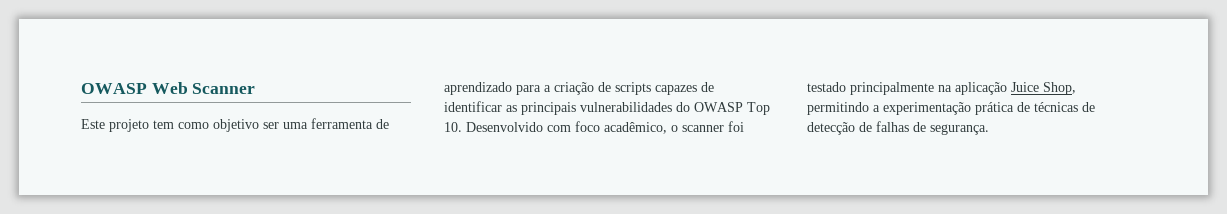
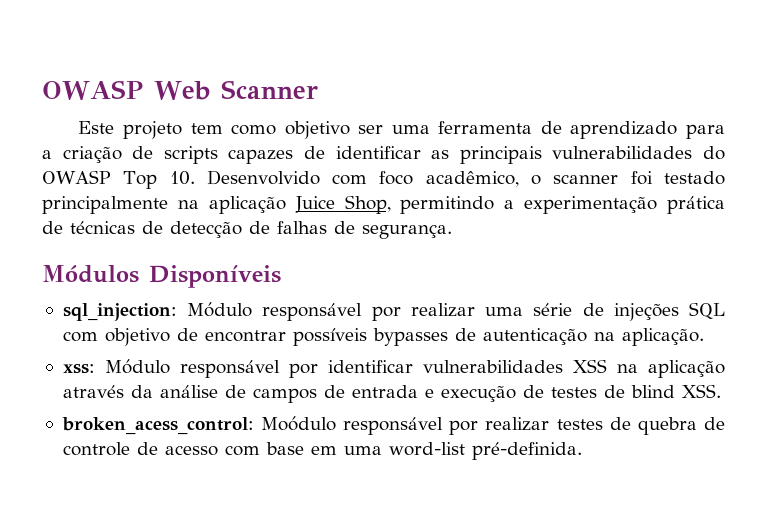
+ Módulos Disponíveis
+ sql_injection: Módulo responsável por realizar uma série de injeções SQL com objetivo de encontrar possíveis bypasses de autenticação na aplicação.
+ xss: Módulo responsável por identificar vulnerabilidades XSS na aplicação através da análise de campos de entrada e execução de testes de blind XSS.
+ broken_acess_control: Moódulo responsável por realizar testes de quebra de controle de acesso com base em uma word-list pré-definida.

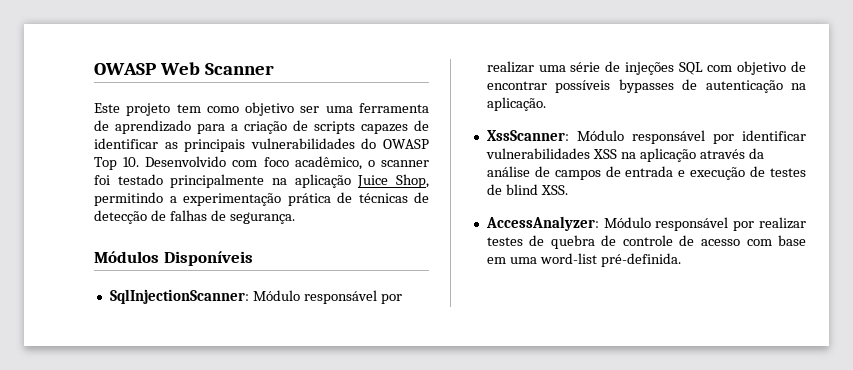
- sql_injection: Módulo responsável por realizar uma série de injeções SQL com objetivo de encontrar possíveis bypasses de autenticação na aplicação.
+ SqlInjectionScanner: Módulo responsável por realizar uma série de injeções SQL com objetivo de encontrar possíveis bypasses de autenticação na aplicação.
- xss: Módulo responsável por identificar vulnerabilidades XSS na aplicação através da análise de campos de entrada e execução de testes de blind XSS.
+ XssScanner: Módulo responsável por identificar vulnerabilidades XSS na aplicação através da análise de campos de entrada e execução de testes de blind XSS.
- broken_acess_control: Moódulo responsável por realizar testes de quebra de controle de acesso com base em uma word-list pré-definida.
+ AccessAnalyzer: Módulo responsável por realizar testes de quebra de controle de acesso com base em uma word-list pré-definida.

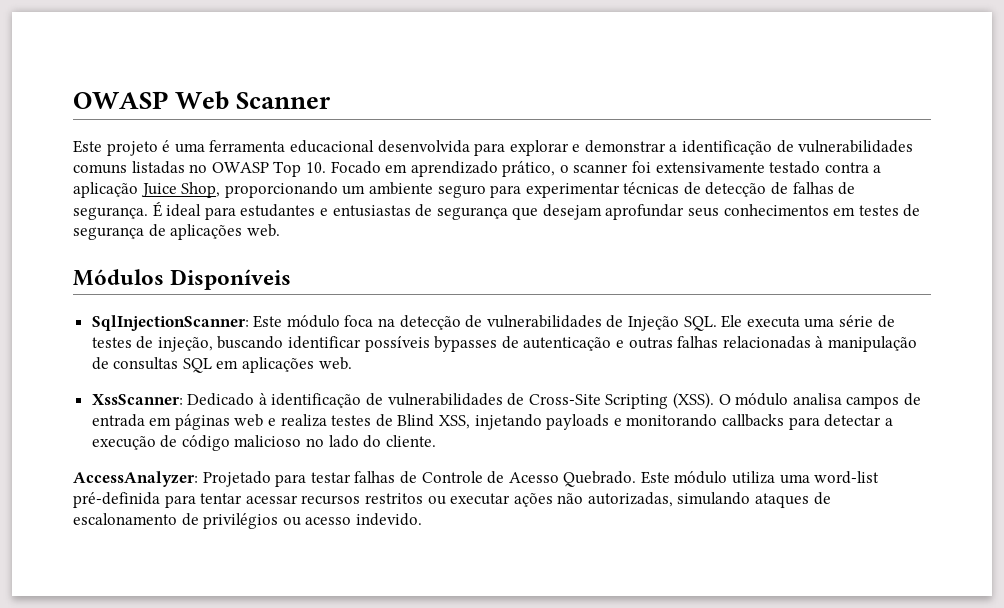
- Este projeto tem como objetivo ser uma ferramenta de aprendizado para a criação de scripts capazes de identificar as principais vulnerabilidades do OWASP Top 10. Desenvolvido com foco acadêmico, o scanner foi testado principalmente na aplicação Juice Shop, permitindo a experimentação prática de técnicas de detecção de falhas de segurança.
+ Este projeto é uma ferramenta educacional desenvolvida para explorar e demonstrar a identificação de vulnerabilidades comuns listadas no OWASP Top 10. Focado em aprendizado prático, o scanner foi extensivamente testado contra a aplicação Juice Shop, proporcionando um ambiente seguro para experimentar técnicas de detecção de falhas de segurança. É ideal para estudantes e entusiastas de segurança que desejam aprofundar seus conhecimentos em testes de segurança de aplicações web.
  Módulos Disponíveis
- SqlInjectionScanner: Módulo responsável por realizar uma série de injeções SQL com objetivo de encontrar possíveis bypasses de autenticação na aplicação.
- XssScanner: Módulo responsável por identificar vulnerabilidades XSS na aplicação através da análise de campos de entrada e execução de testes de blind XSS.
- AccessAnalyzer: Módulo responsável por realizar testes de quebra de controle de acesso com base em uma word-list pré-definida.
+ SqlInjectionScanner: Este módulo foca na detecção de vulnerabilidades de Injeção SQL. Ele executa uma série de testes de injeção, buscando identificar possíveis bypasses de autenticação e outras falhas relacionadas à manipulação de consultas SQL em aplicações web.
+ XssScanner: Dedicado à identificação de vulnerabilidades de Cross-Site Scripting (XSS). O módulo analisa campos de entrada em páginas web e realiza testes de Blind XSS, injetando payloads e monitorando callbacks para detectar a execução de código malicioso no lado do cliente.
+ AccessAnalyzer: Projetado para testar falhas de Controle de Acesso Quebrado. Este módulo utiliza uma word-list pré-definida para tentar acessar recursos restritos ou executar ações não autorizadas, simulando ataques de escalonamento de privilégios ou acesso indevido.

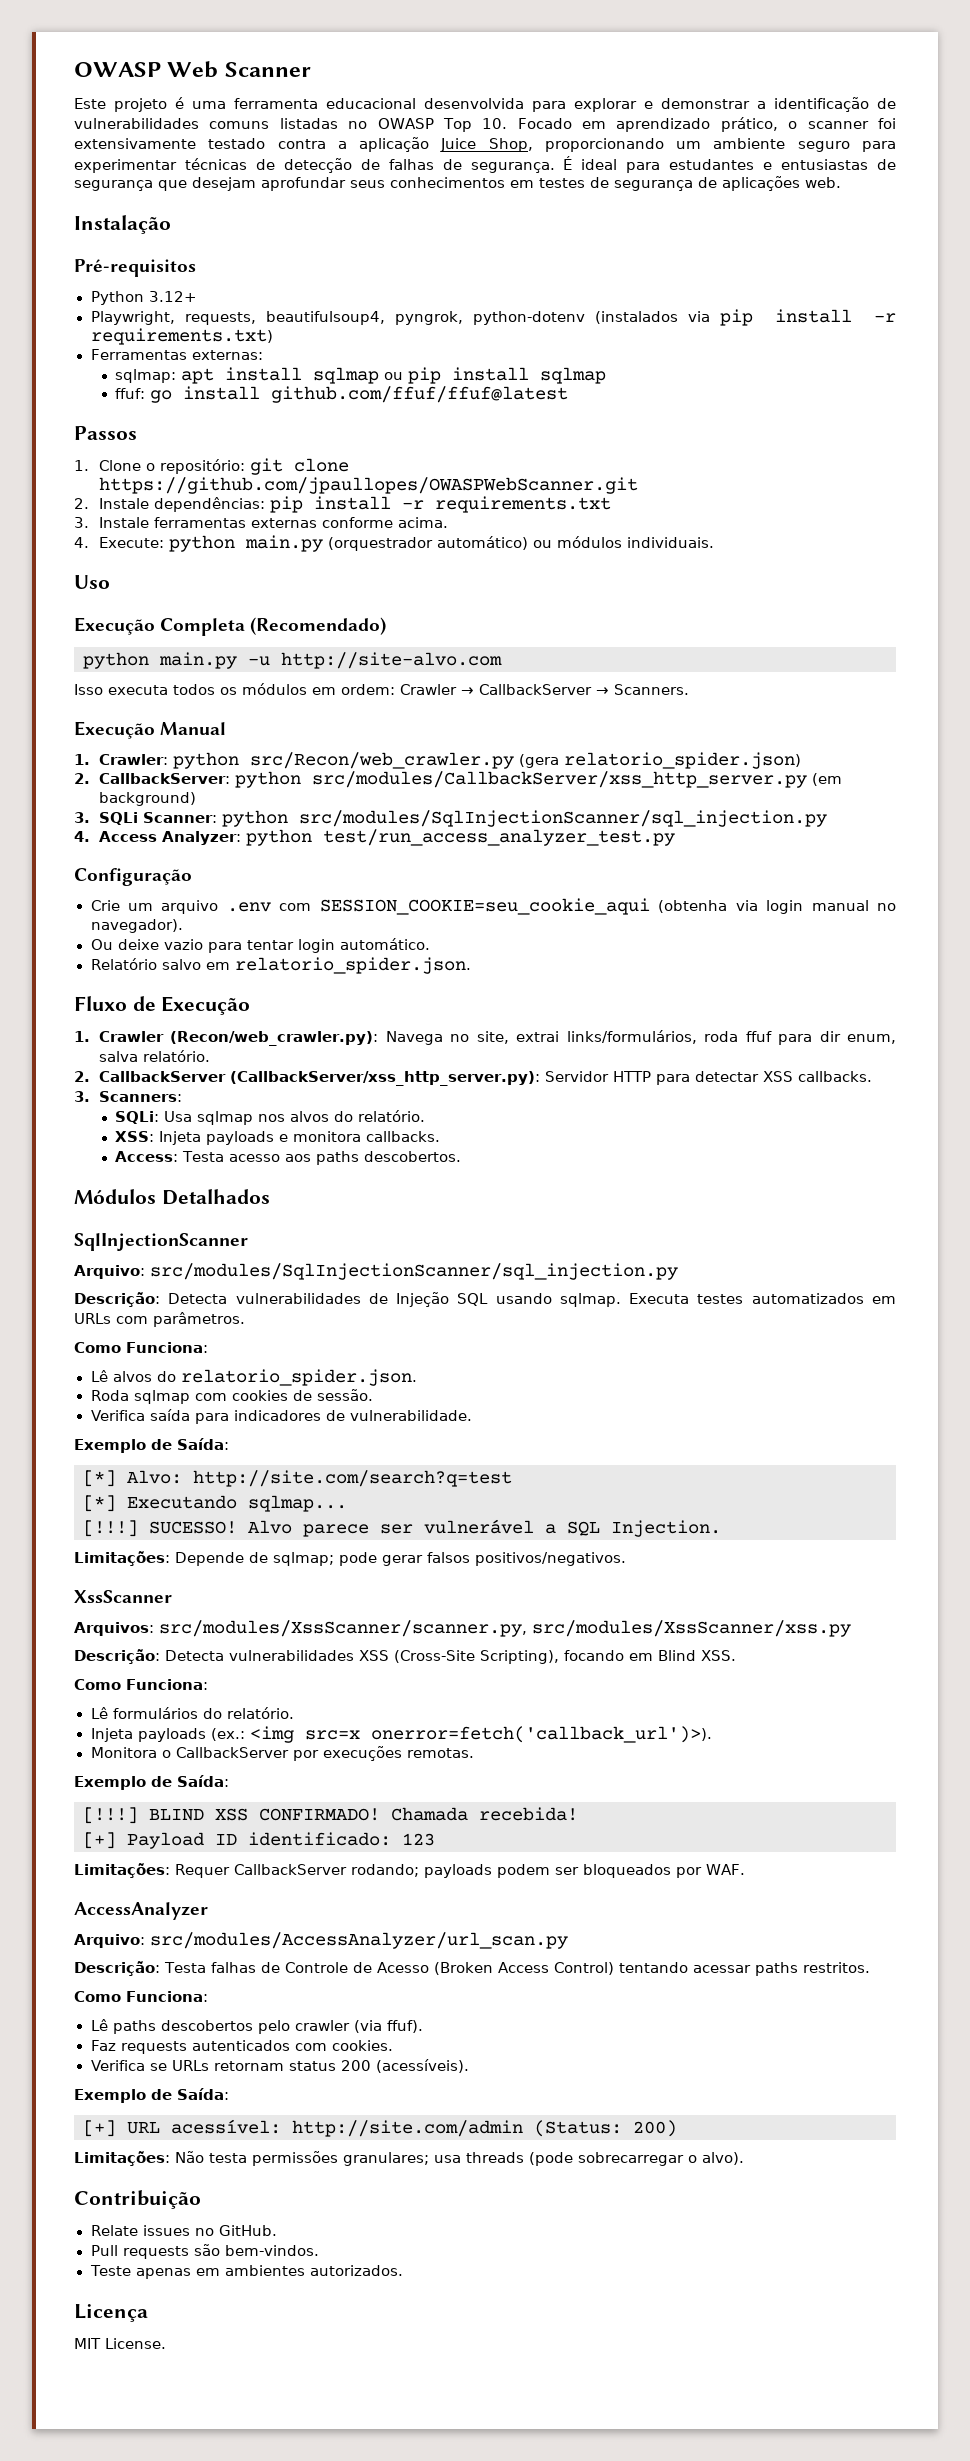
- Módulos Disponíveis
- SqlInjectionScanner: Este módulo foca na detecção de vulnerabilidades de Injeção SQL. Ele executa uma série de testes de injeção, buscando identificar possíveis bypasses de autenticação e outras falhas relacionadas à manipulação de consultas SQL em aplicações web.
- XssScanner: Dedicado à identificação de vulnerabilidades de Cross-Site Scripting (XSS). O módulo analisa campos de entrada em páginas web e realiza testes de Blind XSS, injetando payloads e monitorando callbacks para detectar a execução de código malicioso no lado do cliente.
- AccessAnalyzer: Projetado para testar falhas de Controle de Acesso Quebrado. Este módulo utiliza uma word-list pré-definida para tentar acessar recursos restritos ou executar ações não autorizadas, simulando ataques de escalonamento de privilégios ou acesso indevido.
+ Instalação
+ Pré-requisitos
+ Python 3.12+
+ Playwright, requests, beautifulsoup4, pyngrok, python-dotenv (instalados via pip install -r requirements.txt)
+ Ferramentas externas:
+ sqlmap: apt install sqlmap ou pip install sqlmap
+ ffuf: go install github.com/ffuf/ffuf@latest
+ Passos
+ 1. Clone o repositório: git clone https://github.com/jpaullopes/OWASPWebScanner.git
+ 2. Instale dependências: pip install -r requirements.txt
+ 3. Instale ferramentas externas conforme acima.
+ 4. Execute: python main.py (orquestrador automático) ou módulos individuais.
+ Uso
+ Execução Completa (Recomendado)
+ python main.py -u http://site-alvo.com
+ Isso executa todos os módulos em ordem: Crawler → CallbackServer → Scanners.
+ Execução Manual
+ 1. Crawler: python src/Recon/web_crawler.py (gera relatorio_spider.json)
+ 2. CallbackServer: python src/modules/CallbackServer/xss_http_server.py (em background)
+ 3. SQLi Scanner: python src/modules/SqlInjectionScanner/sql_injection.py
+ 4. Access Analyzer: python test/run_access_analyzer_test.py
+ Configuração
+ Crie um arquivo .env com SESSION_COOKIE=seu_cookie_aqui (obtenha via login manual no navegador).
+ Ou deixe vazio para tentar login automático.
+ Relatório salvo em relatorio_spider.json.
+ Fluxo de Execução
+ 1. Crawler (Recon/web_crawler.py): Navega no site, extrai links/formulários, roda ffuf para dir enum, salva relatório.
+ 2. CallbackServer (CallbackServer/xss_http_server.py): Servidor HTTP para detectar XSS callbacks.
+ 3. Scanners:
+ SQLi: Usa sqlmap nos alvos do relatório.
+ XSS: Injeta payloads e monitora callbacks.
+ Access: Testa acesso aos paths descobertos.
+ Módulos Detalhados
+ SqlInjectionScanner
+ Arquivo: src/modules/SqlInjectionScanner/sql_injection.py
+ Descrição: Detecta vulnerabilidades de Injeção SQL usando sqlmap. Executa testes automatizados em URLs com parâmetros.
+ Como Funciona:
+ Lê alvos do relatorio_spider.json.
+ Roda sqlmap com cookies de sessão.
+ Verifica saída para indicadores de vulnerabilidade.
+ Exemplo de Saída:
+ [*] Alvo: http://site.com/search?q=test
+ [*] Executando sqlmap...
+ [!!!] SUCESSO! Alvo parece ser vulnerável a SQL Injection.
+ Limitações: Depende de sqlmap; pode gerar falsos positivos/negativos.
+ XssScanner
+ Arquivos: src/modules/XssScanner/scanner.py, src/modules/XssScanner/xss.py
+ Descrição: Detecta vulnerabilidades XSS (Cross-Site Scripting), focando em Blind XSS.
+ Como Funciona:
+ Lê formulários do relatório.
+ Injeta payloads (ex.: <img src=x onerror=fetch('callback_url')>).
+ Monitora o CallbackServer por execuções remotas.
+ Exemplo de Saída:
+ [!!!] BLIND XSS CONFIRMADO! Chamada recebida!
+ [+] Payload ID identificado: 123
+ Limitações: Requer CallbackServer rodando; payloads podem ser bloqueados por WAF.
+ AccessAnalyzer
+ Arquivo: src/modules/AccessAnalyzer/url_scan.py
+ Descrição: Testa falhas de Controle de Acesso (Broken Access Control) tentando acessar paths restritos.
+ Como Funciona:
+ Lê paths descobertos pelo crawler (via ffuf).
+ Faz requests autenticados com cookies.
+ Verifica se URLs retornam status 200 (acessíveis).
+ Exemplo de Saída:
+ [+] URL acessível: http://site.com/admin (Status: 200)
+ Limitações: Não testa permissões granulares; usa threads (pode sobrecarregar o alvo).
+ Contribuição
+ Relate issues no GitHub.
+ Pull requests são bem-vindos.
+ Teste apenas em ambientes autorizados.
+ Licença
+ MIT License.

